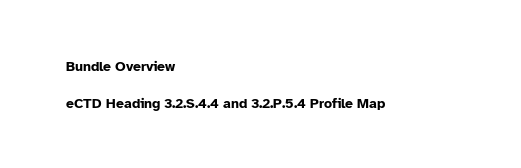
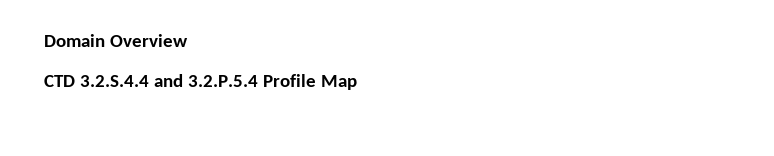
- Bundle Overview
+ Domain Overview
- eCTD Heading 3.2.S.4.4 and 3.2.P.5.4 Profile Map
+ CTD 3.2.S.4.4 and 3.2.P.5.4 Profile Map

